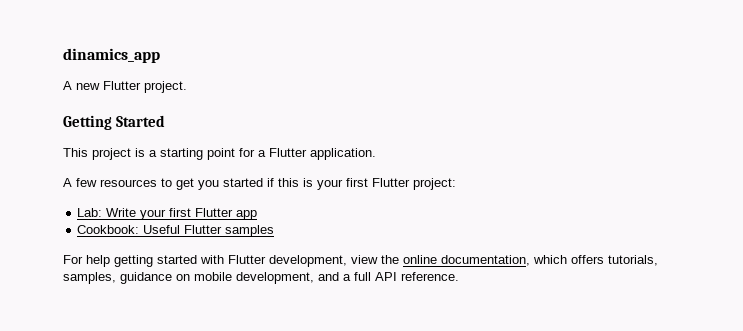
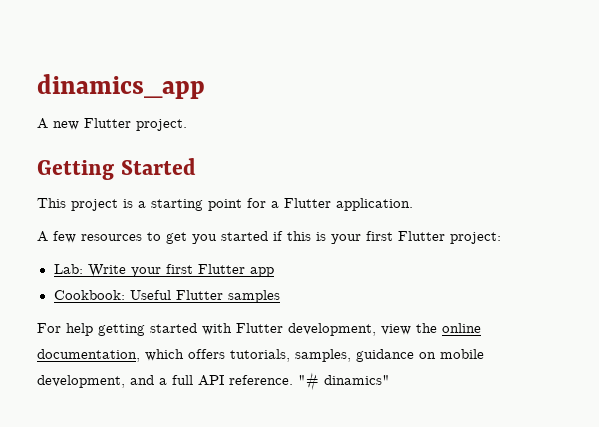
+ "# dinamics"

